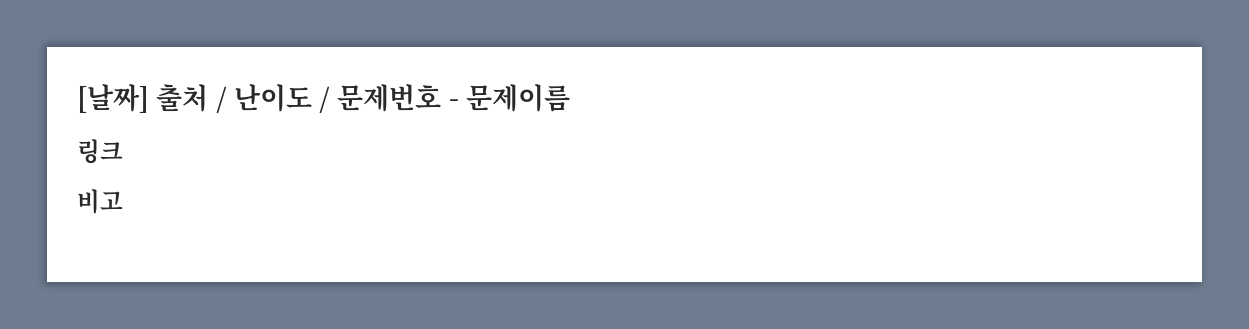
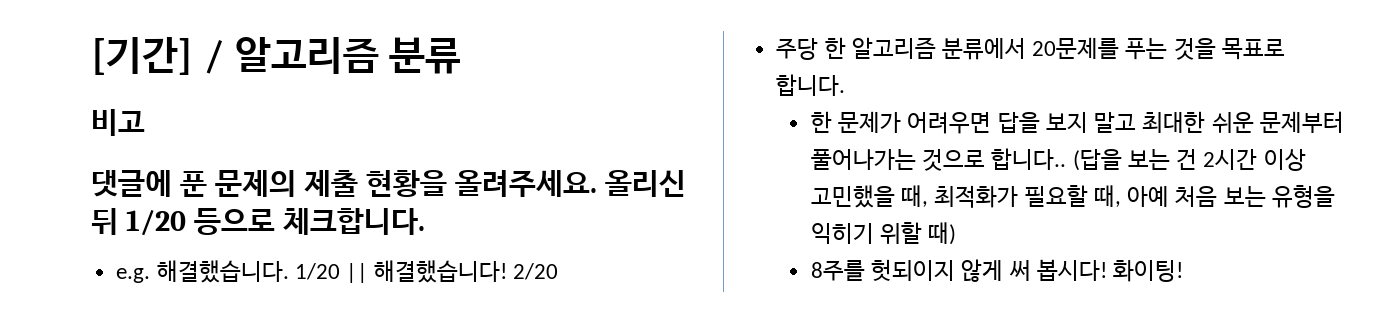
- [날짜] 출처 / 난이도 / 문제번호 - 문제이름
- 링크
+ [기간] / 알고리즘 분류
  비고
+ 댓글에 푼 문제의 제출 현황을 올려주세요. 올리신 뒤 1/20 등으로 체크합니다.
+ e.g. 해결했습니다. 1/20 || 해결했습니다! 2/20
+ 주당 한 알고리즘 분류에서 20문제를 푸는 것을 목표로 합니다.
+ 한 문제가 어려우면 답을 보지 말고 최대한 쉬운 문제부터 풀어나가는 것으로 합니다.. (답을 보는 건 2시간 이상 고민했을 때, 최적화가 필요할 때, 아예 처음 보는 유형을 익히기 위할 때)
+ 8주를 헛되이지 않게 써 봅시다! 화이팅!

